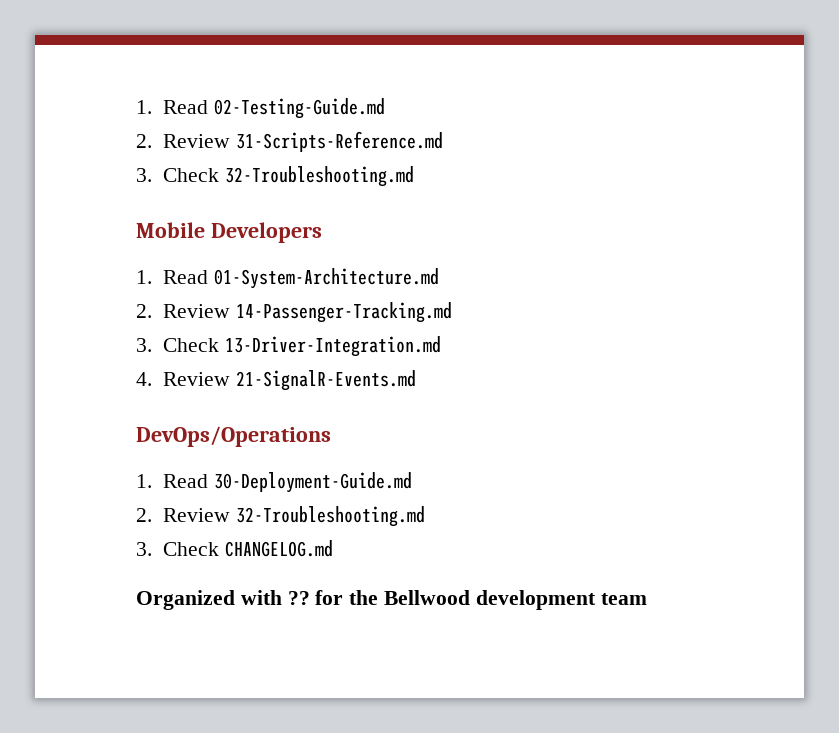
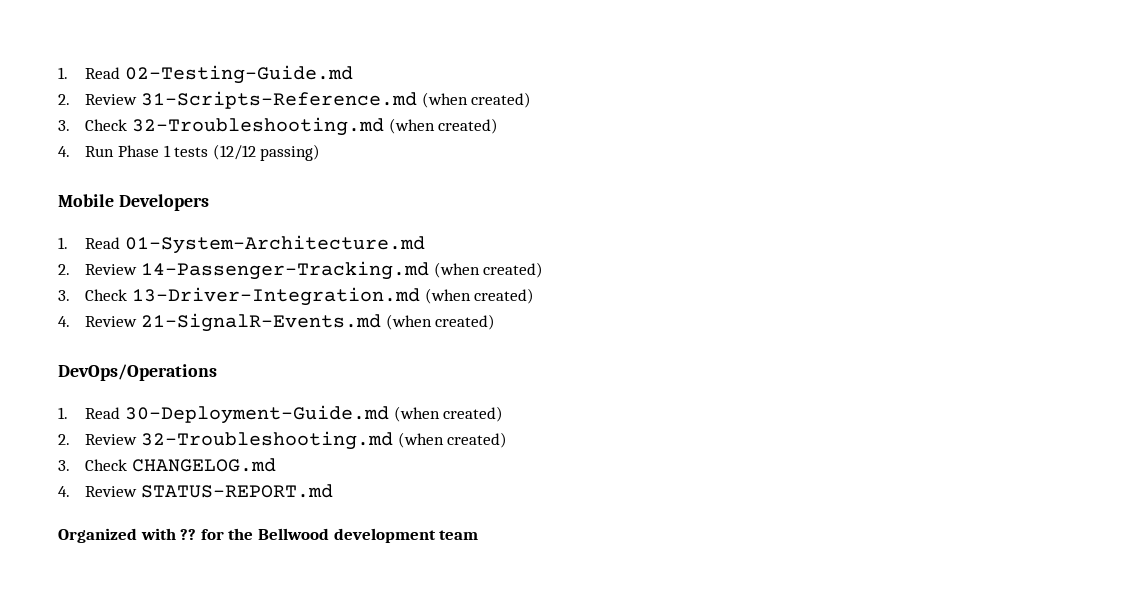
- 2. Review 31-Scripts-Reference.md
+ 2. Review 31-Scripts-Reference.md (when created)
- 3. Check 32-Troubleshooting.md
+ 3. Check 32-Troubleshooting.md (when created)
+ 4. Run Phase 1 tests (12/12 passing)
- 2. Review 14-Passenger-Tracking.md
+ 2. Review 14-Passenger-Tracking.md (when created)
- 3. Check 13-Driver-Integration.md
+ 3. Check 13-Driver-Integration.md (when created)
- 4. Review 21-SignalR-Events.md
+ 4. Review 21-SignalR-Events.md (when created)
- 1. Read 30-Deployment-Guide.md
+ 1. Read 30-Deployment-Guide.md (when created)
- 2. Review 32-Troubleshooting.md
+ 2. Review 32-Troubleshooting.md (when created)
+ 4. Review STATUS-REPORT.md

